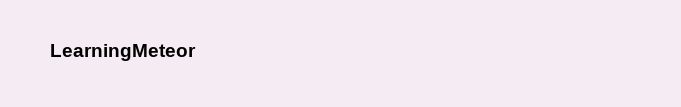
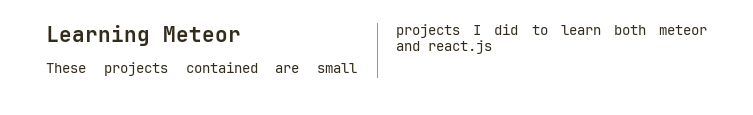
- LearningMeteor
+ Learning Meteor
+ These projects contained are small projects I did to learn both meteor and react.js

